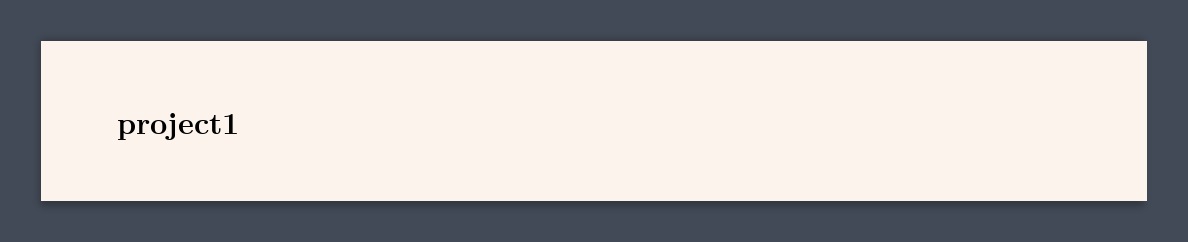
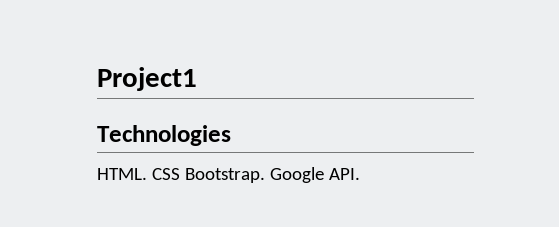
- project1
+ Project1
+ Technologies
+ HTML. CSS Bootstrap. Google API.

